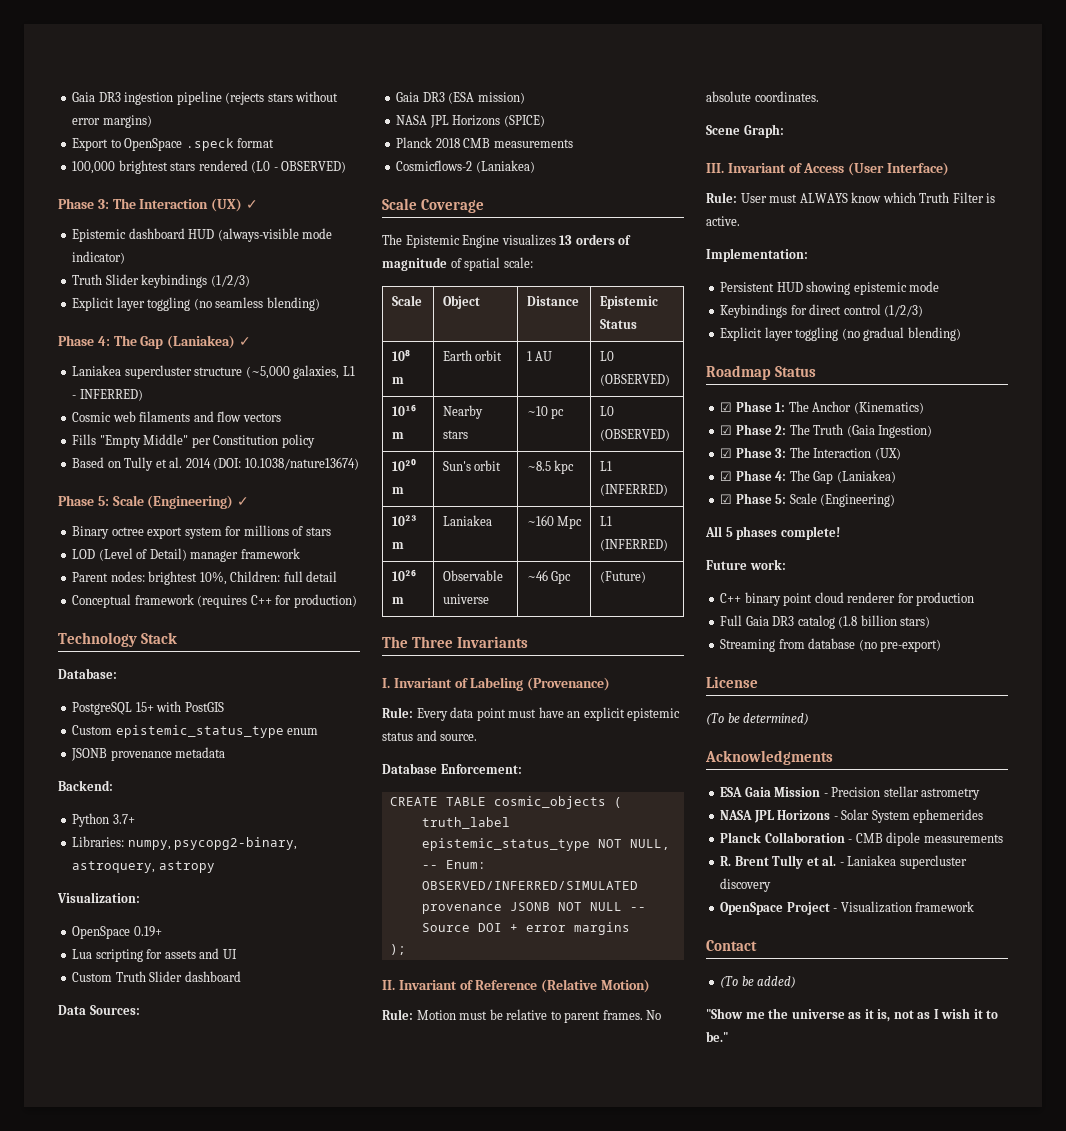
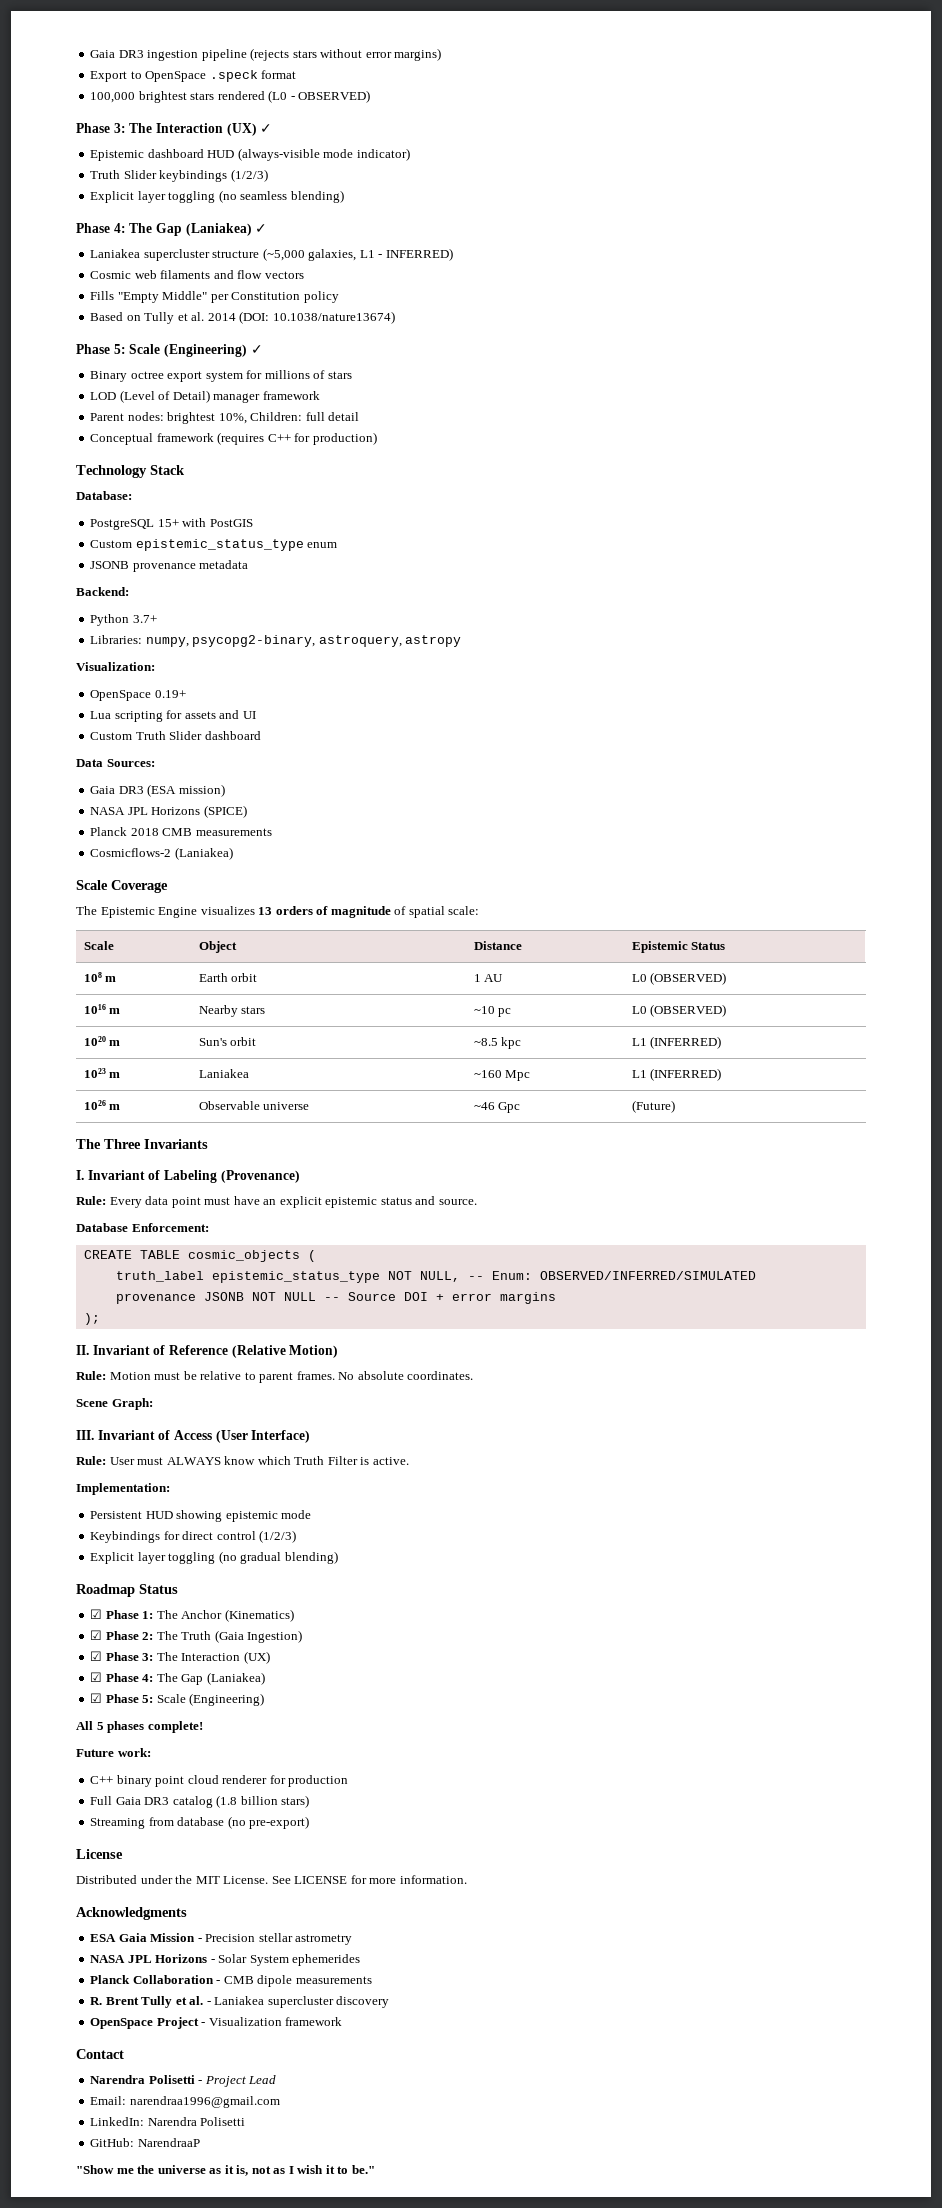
- (To be determined)
+ Distributed under the MIT License. See LICENSE for more information.
- (To be added)
+ Narendra Polisetti - Project Lead
+ Email: narendraa1996@gmail.com
+ LinkedIn: Narendra Polisetti
+ GitHub: NarendraaP

